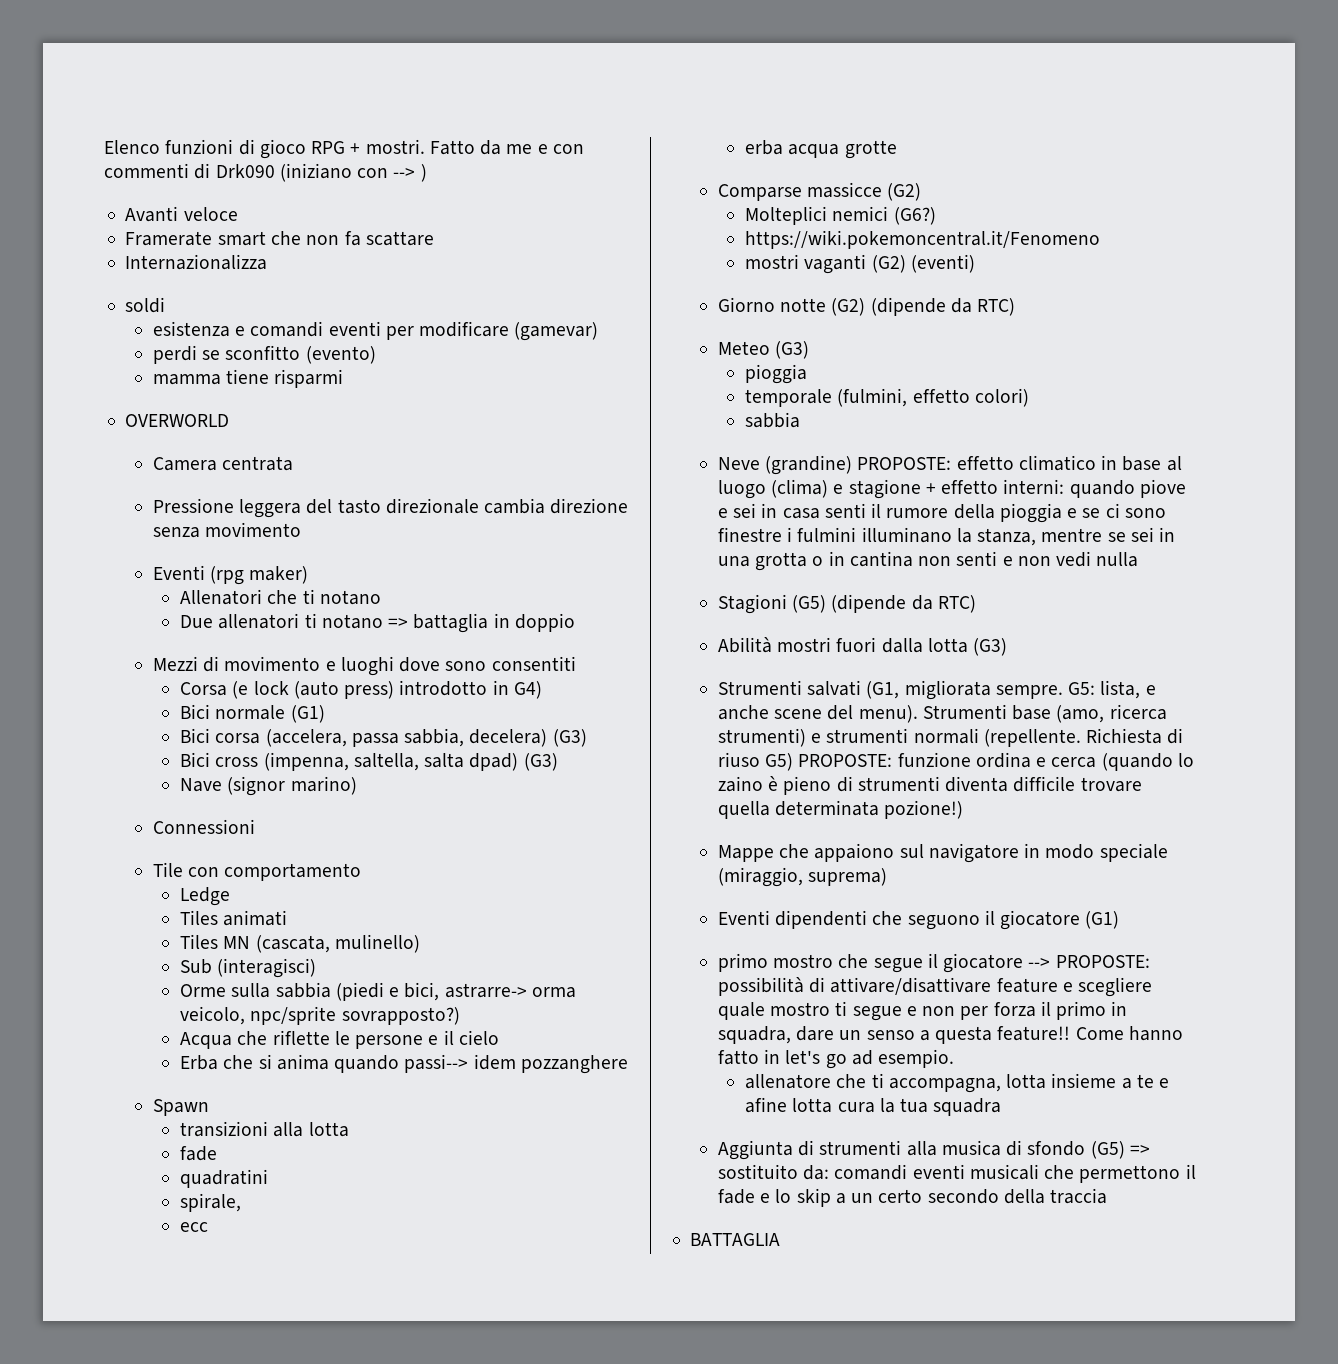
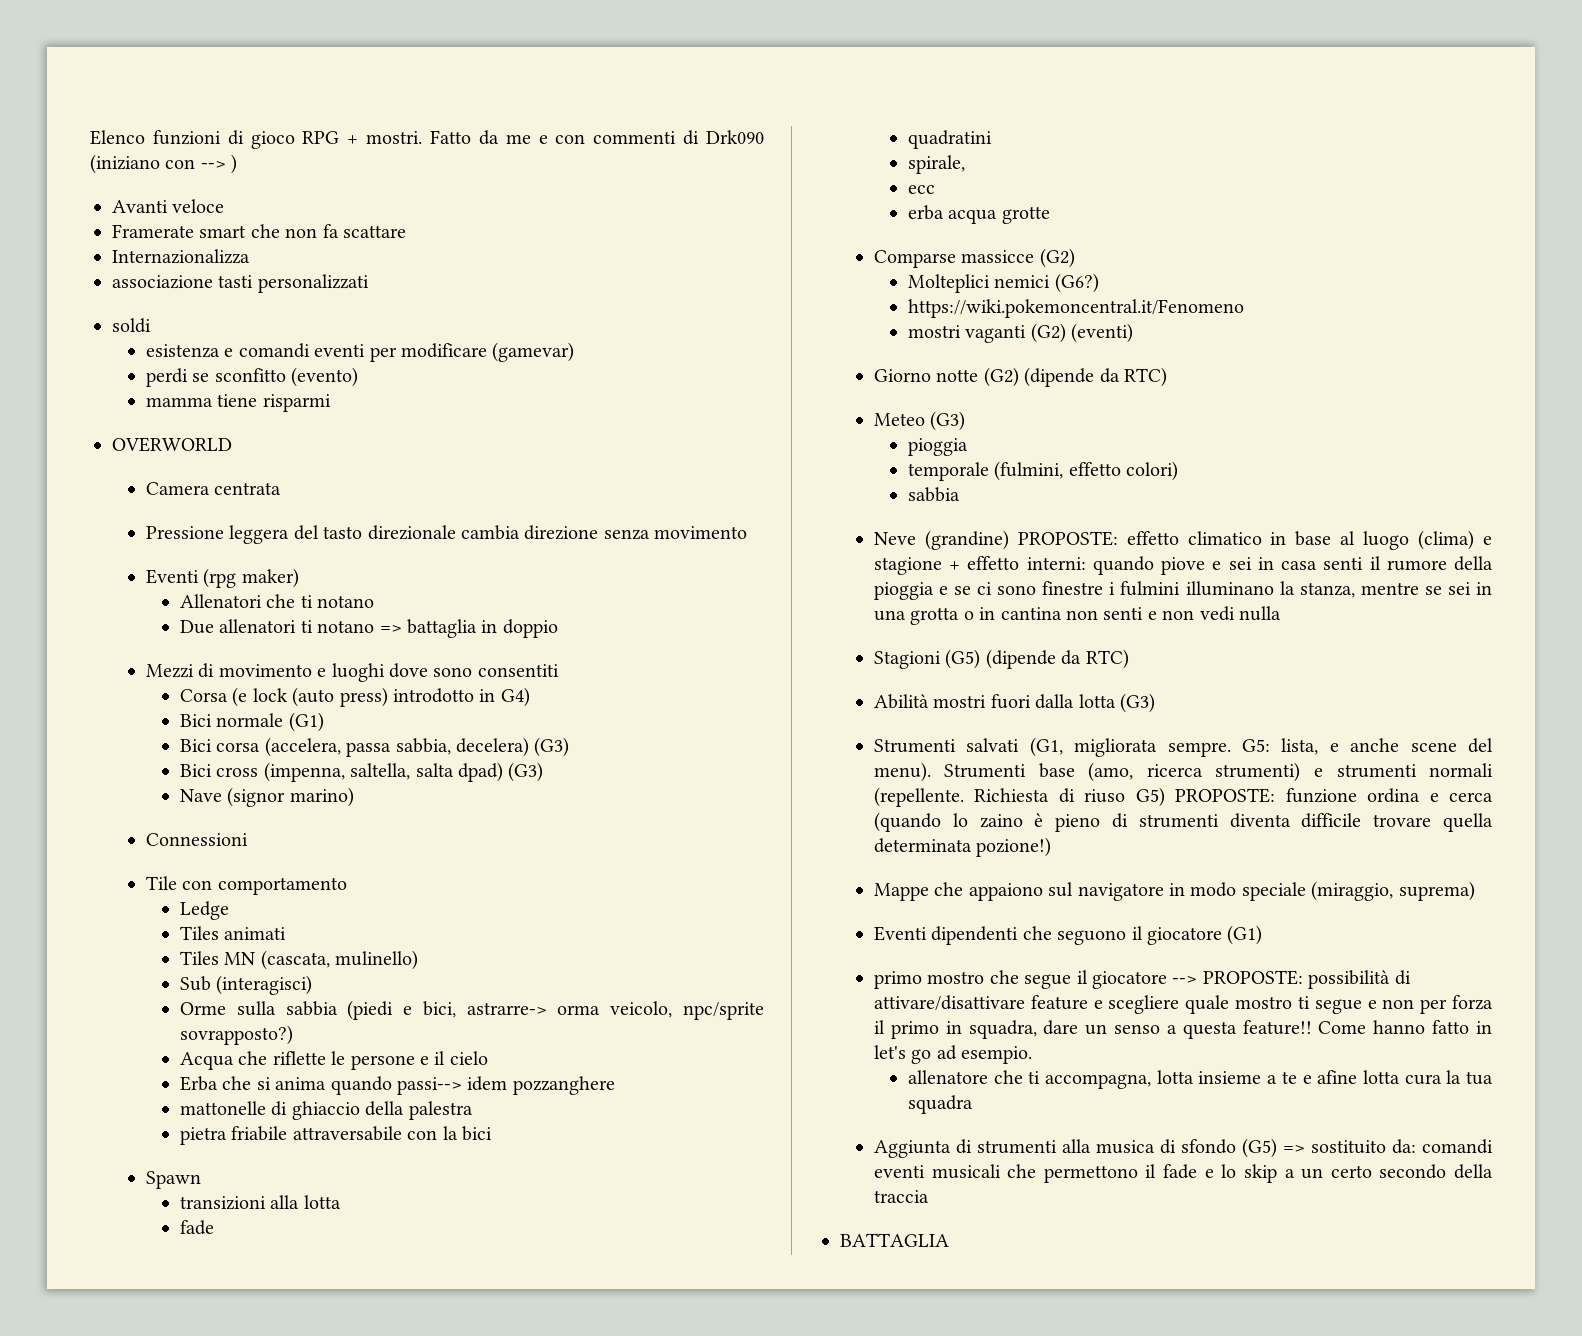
+ associazione tasti personalizzati
+ mattonelle di ghiaccio della palestra
+ pietra friabile attraversabile con la bici

